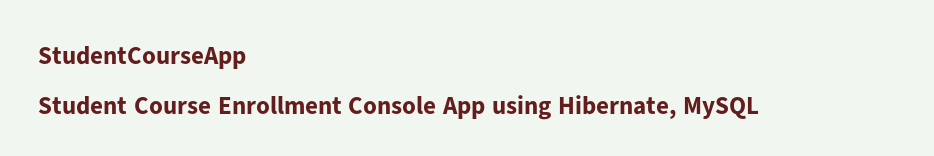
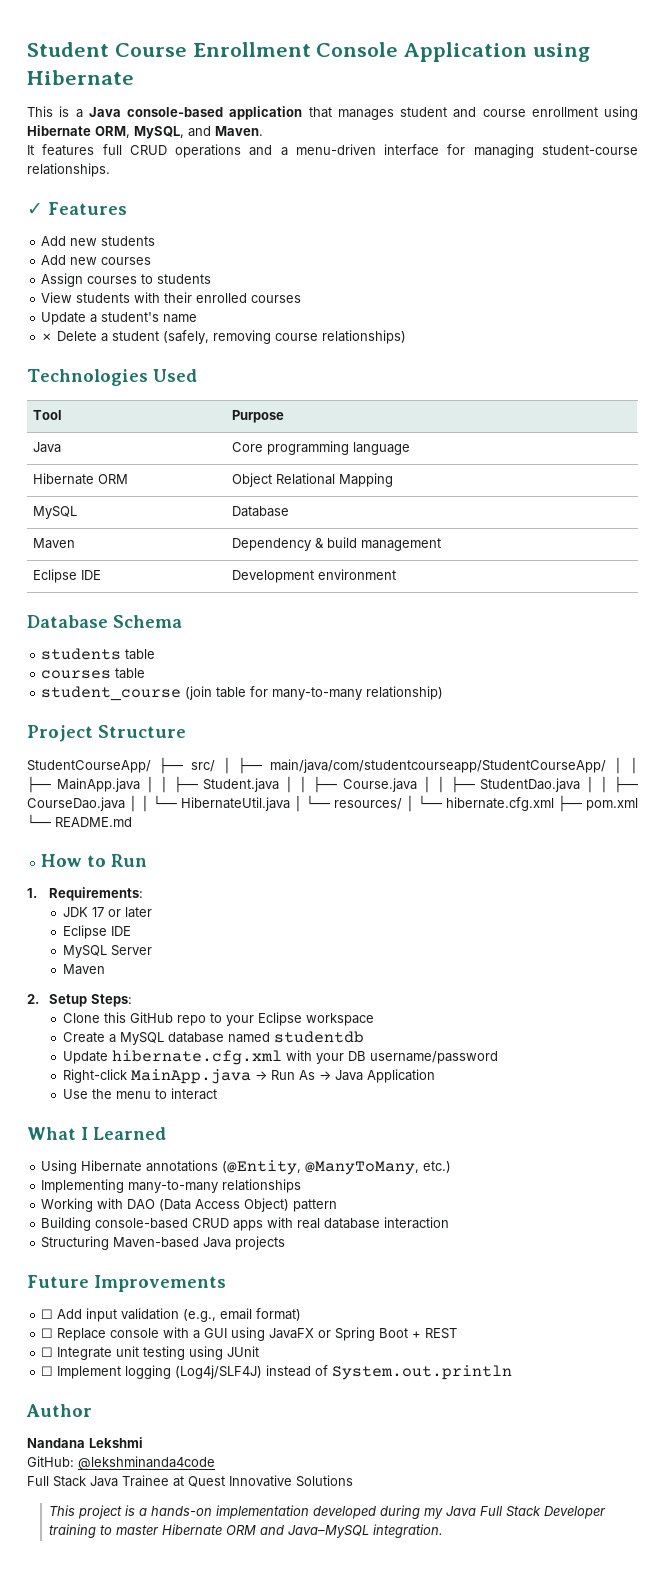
- StudentCourseApp
- Student Course Enrollment Console App using Hibernate, MySQL
+ Student Course Enrollment Console Application using Hibernate
+ This is a Java console-based application that manages student and course enrollment using Hibernate ORM, MySQL, and Maven.
+ It features full CRUD operations and a menu-driven interface for managing student-course relationships.
+ ✓ Features
+ Add new students
+ Add new courses
+ Assign courses to students
+ View students with their enrolled courses
+ Update a student's name
+ ✗ Delete a student (safely, removing course relationships)
+ Technologies Used
+ Tool | Purpose
+ Java | Core programming language
+ Hibernate ORM | Object Relational Mapping
+ MySQL | Database
+ Maven | Dependency & build management
+ Eclipse IDE | Development environment
+ Database Schema
+ students table
+ courses table
+ student_course (join table for many-to-many relationship)
+ Project Structure
+ StudentCourseApp/ ├── src/ │ ├── main/java/com/studentcourseapp/StudentCourseApp/ │ │ ├── MainApp.java │ │ ├── Student.java │ │ ├── Course.java │ │ ├── StudentDao.java │ │ ├── CourseDao.java │ │ └── HibernateUtil.java │ └── resources/ │ └── hibernate.cfg.xml ├── pom.xml └── README.md
+ How to Run
+ 1. Requirements:
+ JDK 17 or later
+ Eclipse IDE
+ MySQL Server
+ Maven
+ 2. Setup Steps:
+ Clone this GitHub repo to your Eclipse workspace
+ Create a MySQL database named studentdb
+ Update hibernate.cfg.xml with your DB username/password
+ Right-click MainApp.java → Run As → Java Application
+ Use the menu to interact
+ What I Learned
+ Using Hibernate annotations (@Entity, @ManyToMany, etc.)
+ Implementing many-to-many relationships
+ Working with DAO (Data Access Object) pattern
+ Building console-based CRUD apps with real database interaction
+ Structuring Maven-based Java projects
+ Future Improvements
+ ☐ Add input validation (e.g., email format)
+ ☐ Replace console with a GUI using JavaFX or Spring Boot + REST
+ ☐ Integrate unit testing using JUnit
+ ☐ Implement logging (Log4j/SLF4J) instead of System.out.println
+ Author
+ Nandana Lekshmi
+ GitHub: @lekshminanda4code
+ Full Stack Java Trainee at Quest Innovative Solutions
+ This project is a hands-on implementation developed during my Java Full Stack Developer training to master Hibernate ORM and Java–MySQL integration.

